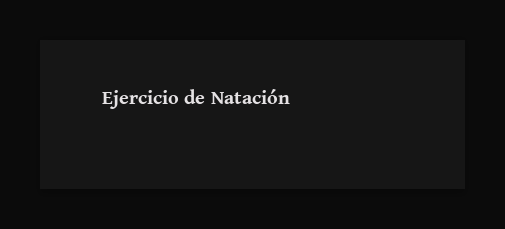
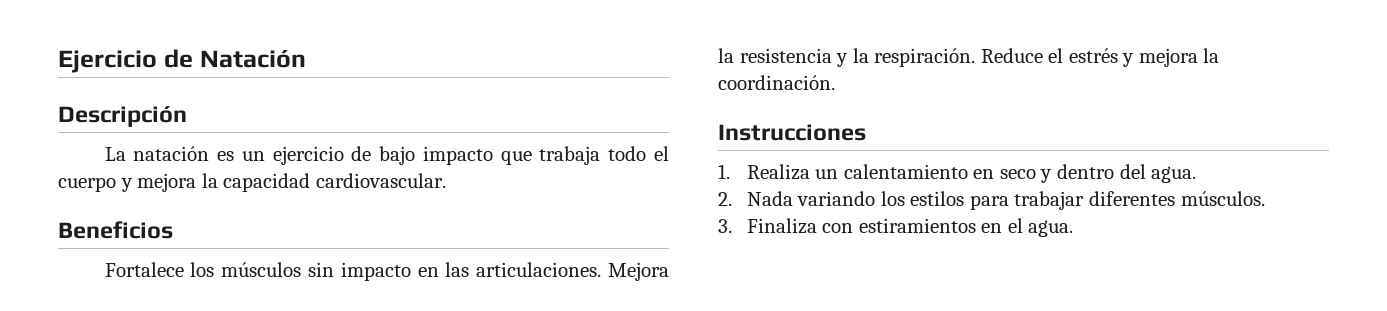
+ Descripción
+ La natación es un ejercicio de bajo impacto que trabaja todo el cuerpo y mejora la capacidad cardiovascular.
+ Beneficios
+ Fortalece los músculos sin impacto en las articulaciones. Mejora la resistencia y la respiración. Reduce el estrés y mejora la coordinación.
+ Instrucciones
+ 1. Realiza un calentamiento en seco y dentro del agua.
+ 2. Nada variando los estilos para trabajar diferentes músculos.
+ 3. Finaliza con estiramientos en el agua.

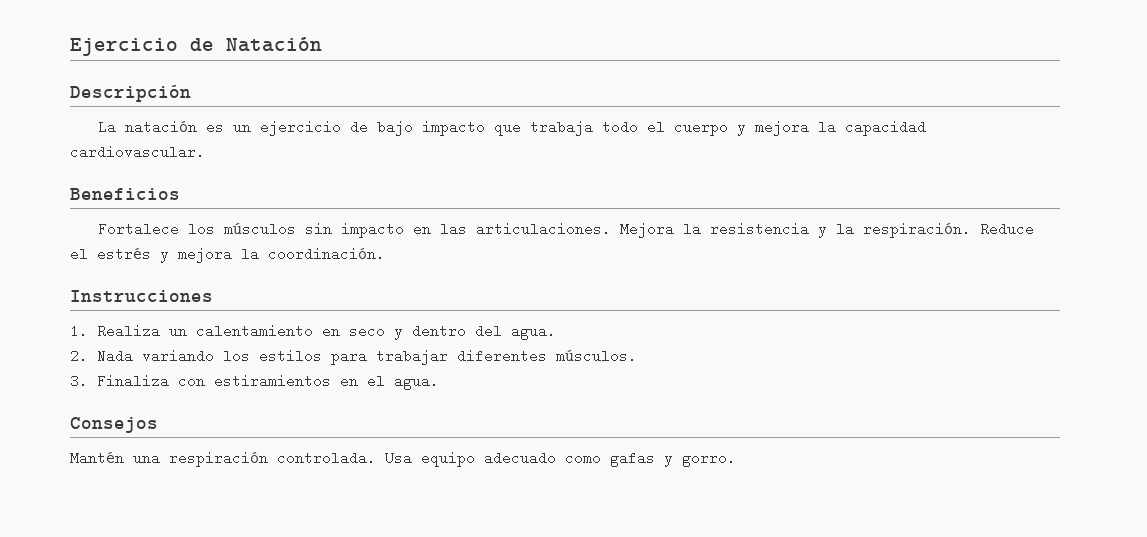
+ Consejos
+ Mantén una respiración controlada. Usa equipo adecuado como gafas y gorro.

